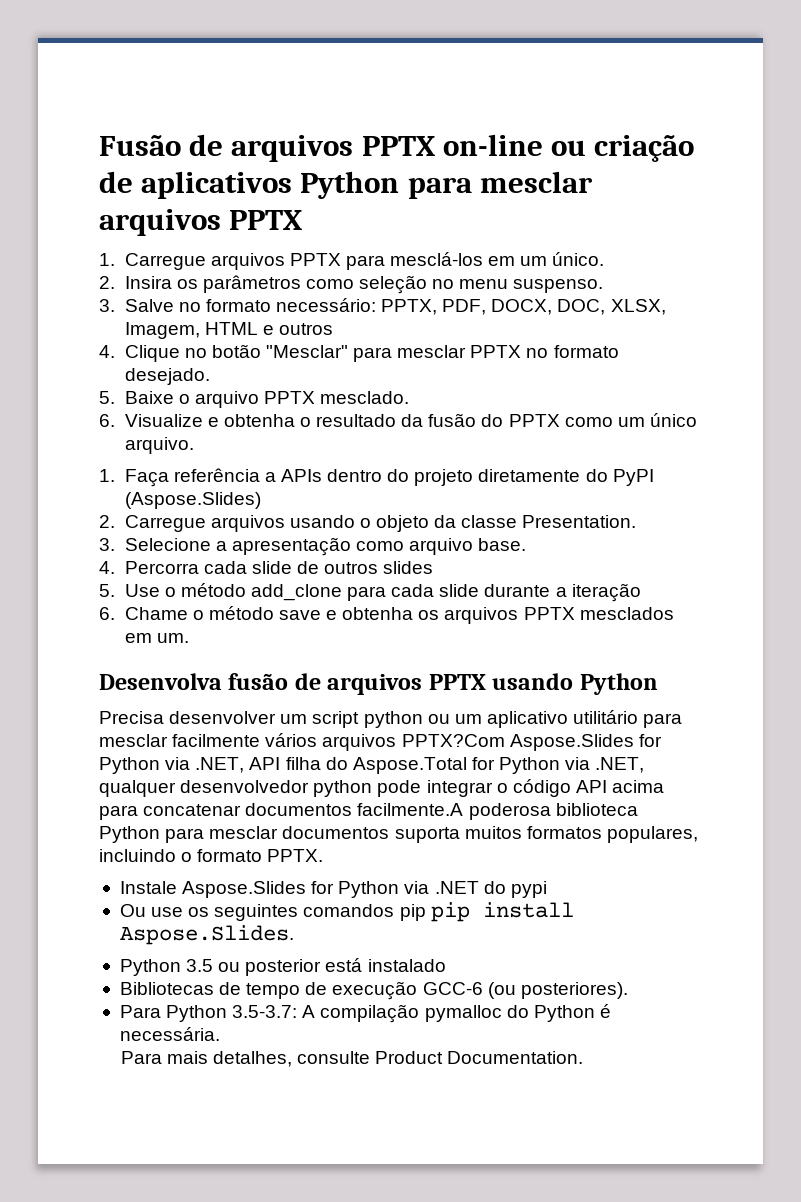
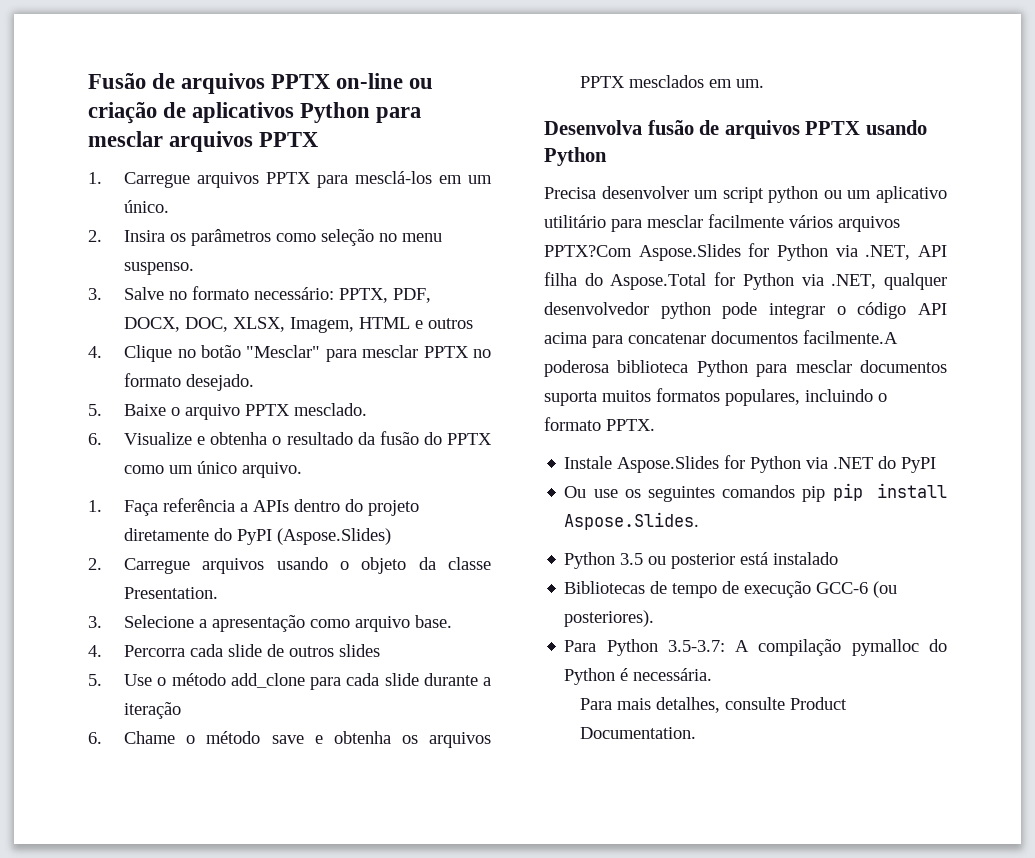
- Instale Aspose.Slides for Python via .NET do pypi
+ Instale Aspose.Slides for Python via .NET do PyPI

